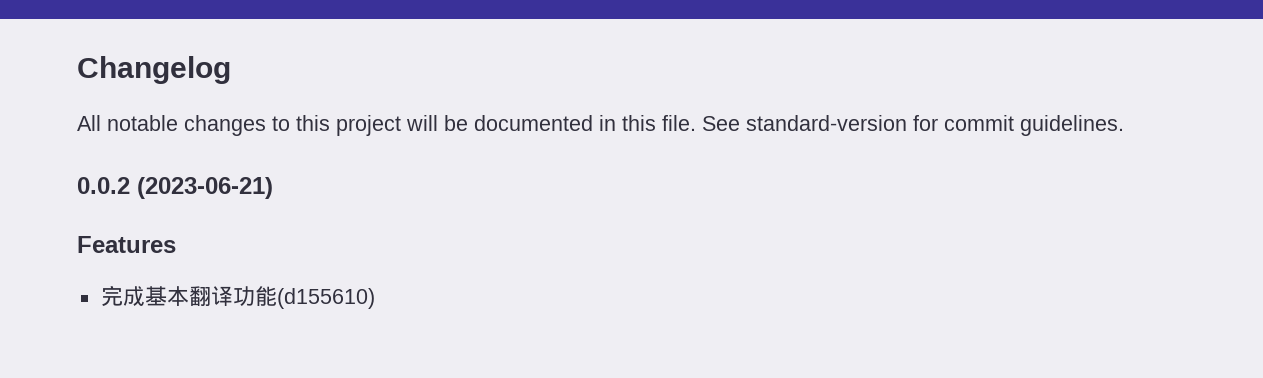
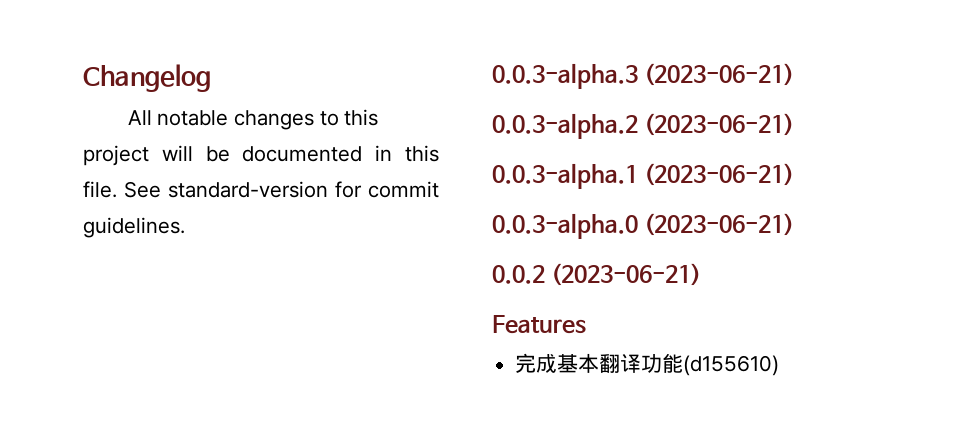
+ 0.0.3-alpha.3 (2023-06-21)
+ 0.0.3-alpha.2 (2023-06-21)
+ 0.0.3-alpha.1 (2023-06-21)
+ 0.0.3-alpha.0 (2023-06-21)

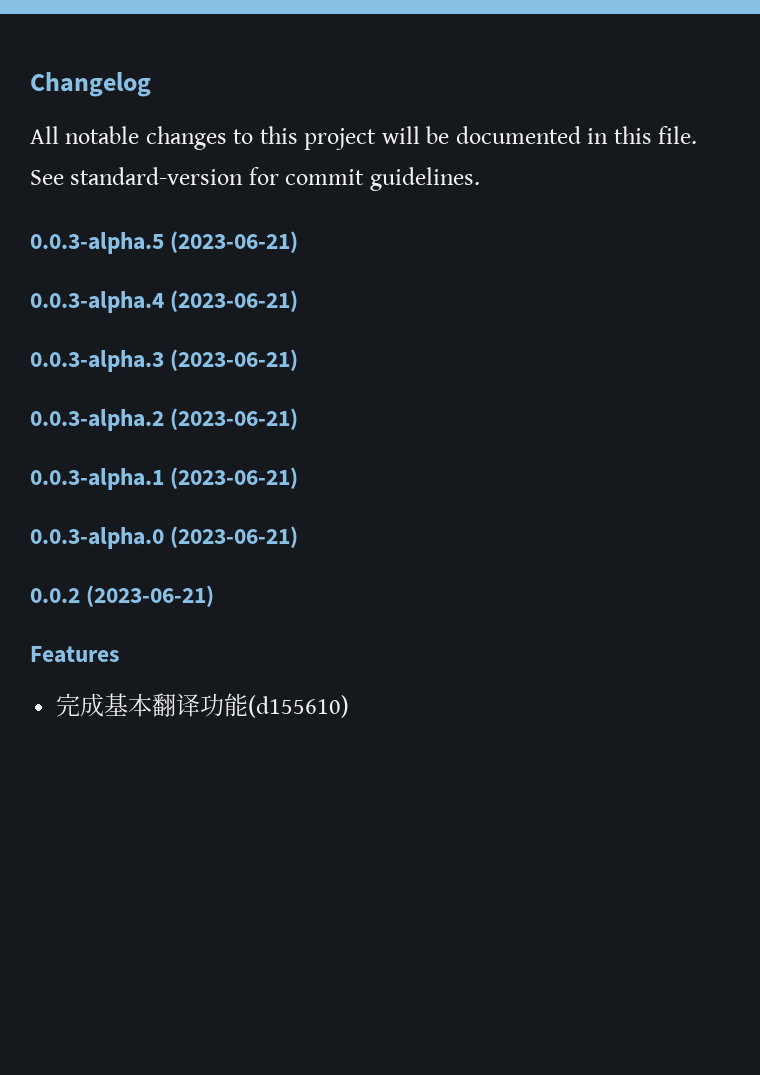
+ 0.0.3-alpha.5 (2023-06-21)
+ 0.0.3-alpha.4 (2023-06-21)

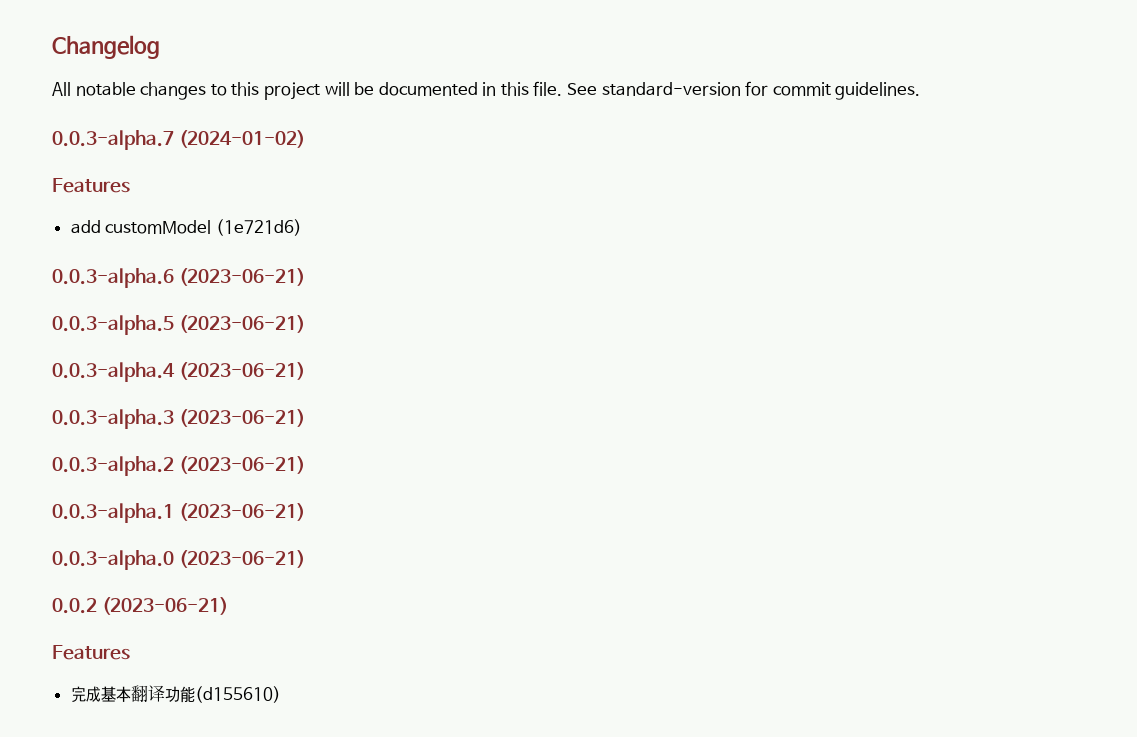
+ 0.0.3-alpha.7 (2024-01-02)
+ Features
+ add customModel (1e721d6)
+ 0.0.3-alpha.6 (2023-06-21)

